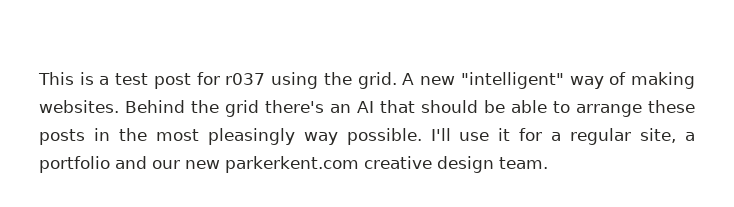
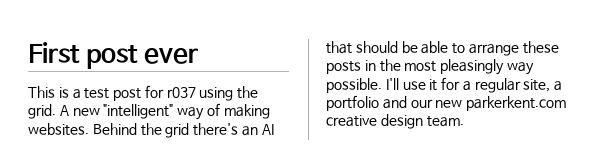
+ First post ever

